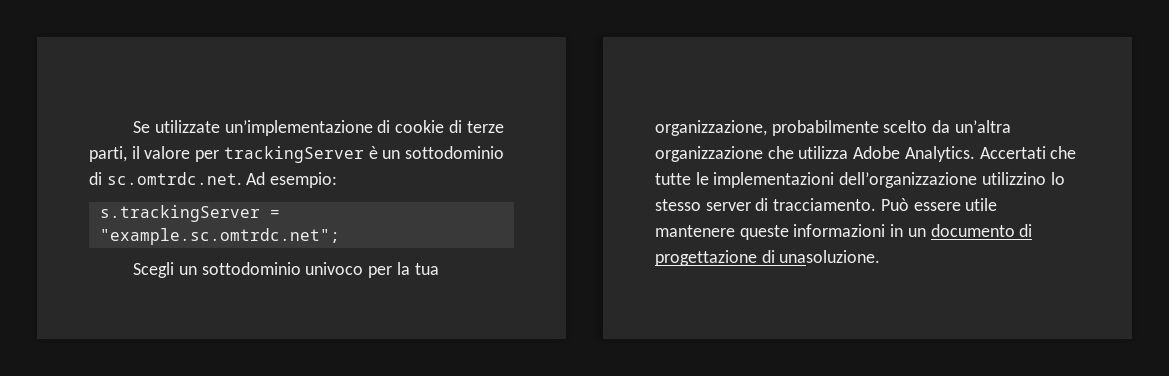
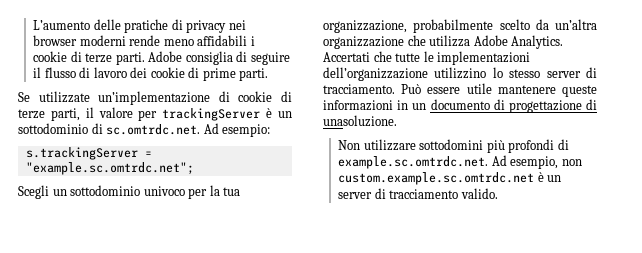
+ L’aumento delle pratiche di privacy nei browser moderni rende meno affidabili i cookie di terze parti. Adobe consiglia di seguire il flusso di lavoro dei cookie di prime parti.
+ Non utilizzare sottodomini più profondi di example.sc.omtrdc.net. Ad esempio, non custom.example.sc.omtrdc.net è un server di tracciamento valido.

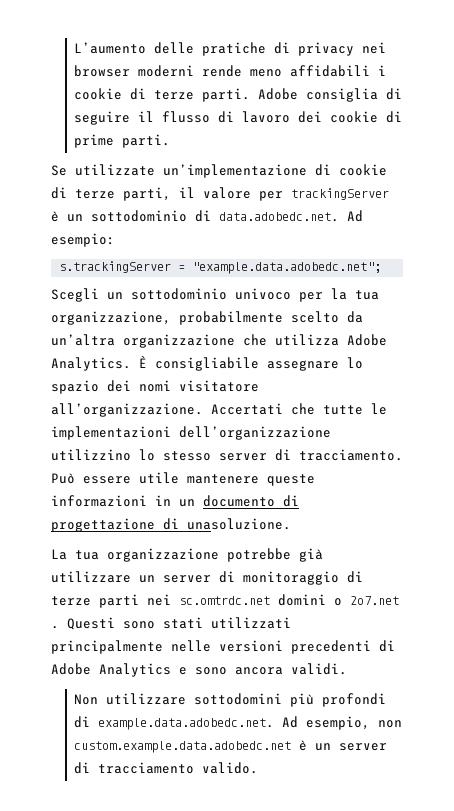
- Se utilizzate un’implementazione di cookie di terze parti, il valore per trackingServer è un sottodominio di sc.omtrdc.net. Ad esempio:
+ Se utilizzate un’implementazione di cookie di terze parti, il valore per trackingServer è un sottodominio di data.adobedc.net. Ad esempio:
- s.trackingServer = "example.sc.omtrdc.net";
+ s.trackingServer = "example.data.adobedc.net";
+ È consigliabile assegnare lo spazio dei nomi visitatore all’organizzazione.
+ La tua organizzazione potrebbe già utilizzare un server di monitoraggio di terze parti nei sc.omtrdc.net domini o 2o7.net . Questi sono stati utilizzati principalmente nelle versioni precedenti di Adobe Analytics e sono ancora validi.
- Non utilizzare sottodomini più profondi di example.sc.omtrdc.net. Ad esempio, non custom.example.sc.omtrdc.net è un server di tracciamento valido.
+ Non utilizzare sottodomini più profondi di example.data.adobedc.net. Ad esempio, non custom.example.data.adobedc.net è un server di tracciamento valido.

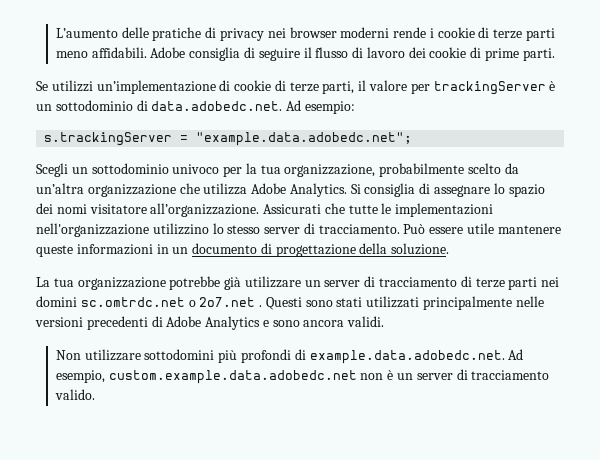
- L’aumento delle pratiche di privacy nei browser moderni rende meno affidabili i cookie di terze parti.
+ L’aumento delle pratiche di privacy nei browser moderni rende i cookie di terze parti meno affidabili.
- Se utilizzate un’implementazione di cookie di terze parti, il valore per trackingServer è un sottodominio di data.adobedc.net. Ad esempio:
+ Se utilizzi un’implementazione di cookie di terze parti, il valore per trackingServer è un sottodominio di data.adobedc.net. Ad esempio:
- È consigliabile assegnare lo spazio dei nomi visitatore all’organizzazione.
+ Si consiglia di assegnare lo spazio dei nomi visitatore all’organizzazione.
- Accertati che tutte le implementazioni dell’organizzazione utilizzino lo stesso server di tracciamento.
+ Assicurati che tutte le implementazioni nell'organizzazione utilizzino lo stesso server di tracciamento.
- Può essere utile mantenere queste informazioni in un documento di progettazione di unasoluzione.
+ Può essere utile mantenere queste informazioni in un documento di progettazione della soluzione.
- La tua organizzazione potrebbe già utilizzare un server di monitoraggio di terze parti nei sc.omtrdc.net domini o 2o7.net .
+ La tua organizzazione potrebbe già utilizzare un server di tracciamento di terze parti nei domini sc.omtrdc.net o 2o7.net .
- Non utilizzare sottodomini più profondi di example.data.adobedc.net. Ad esempio, non custom.example.data.adobedc.net è un server di tracciamento valido.
+ Non utilizzare sottodomini più profondi di example.data.adobedc.net. Ad esempio, custom.example.data.adobedc.net non è un server di tracciamento valido.

